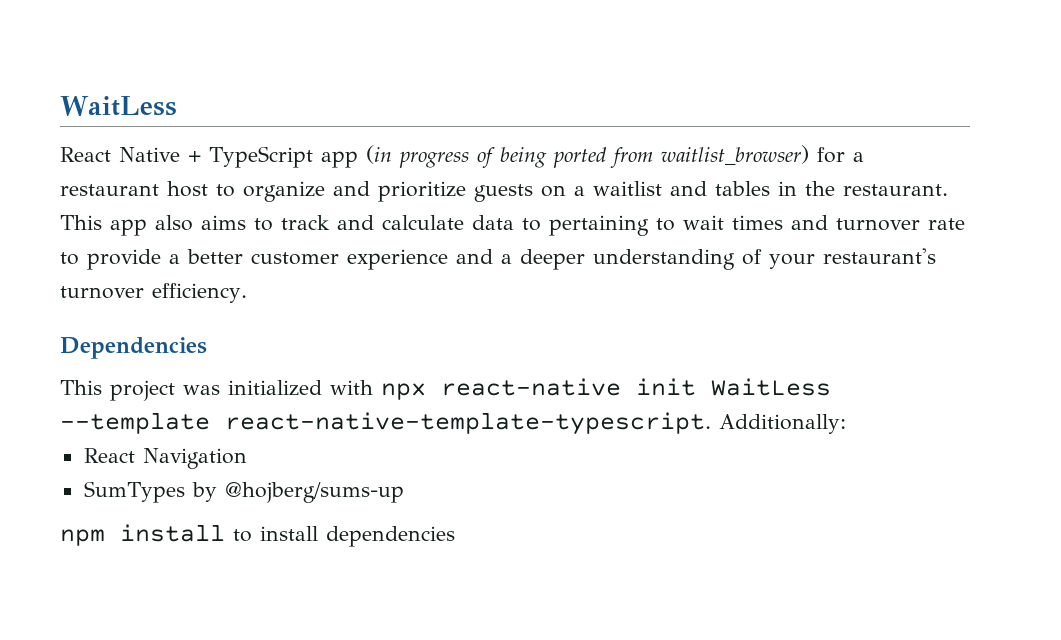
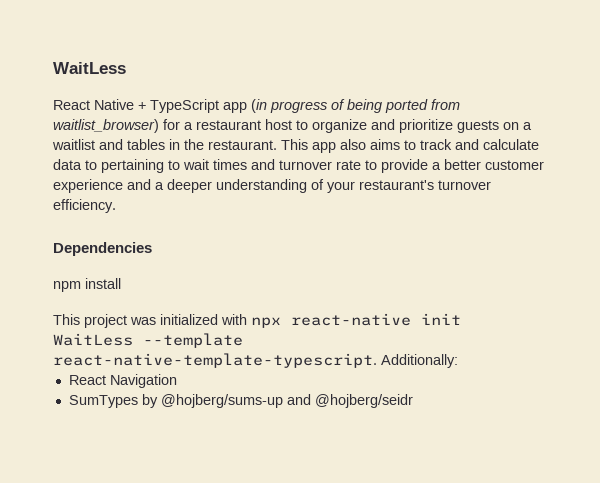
+ npm install
- SumTypes by @hojberg/sums-up
- npm install to install dependencies
+ SumTypes by @hojberg/sums-up and @hojberg/seidr

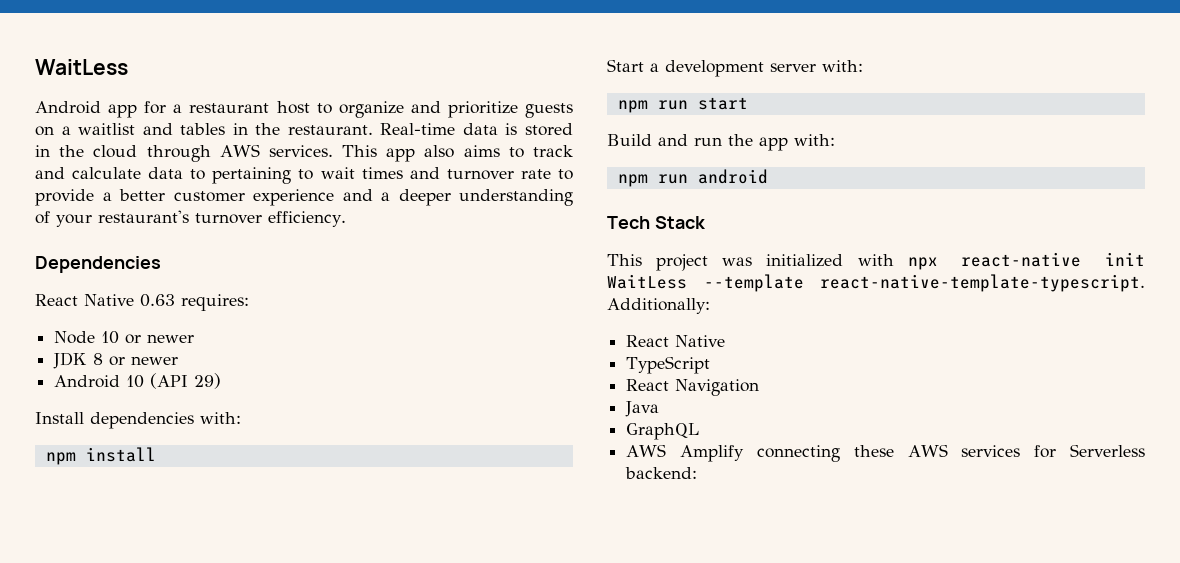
- React Native + TypeScript app (in progress of being ported from waitlist_browser) for a restaurant host to organize and prioritize guests on a waitlist and tables in the restaurant.
+ Android app for a restaurant host to organize and prioritize guests on a waitlist and tables in the restaurant.
+ Real-time data is stored in the cloud through AWS services.
+ React Native 0.63 requires:
+ Node 10 or newer
+ JDK 8 or newer
+ Android 10 (API 29)
+ Install dependencies with:
  npm install
+ Start a development server with:
+ npm run start
+ Build and run the app with:
+ npm run android
+ Tech Stack
  Additionally:
+ React Native
+ TypeScript
- SumTypes by @hojberg/sums-up and @hojberg/seidr
+ Java
+ GraphQL
+ AWS Amplify connecting these AWS services for Serverless backend:

